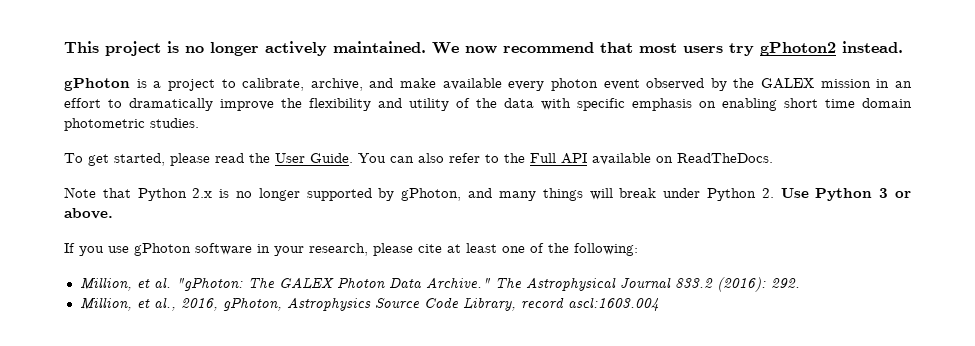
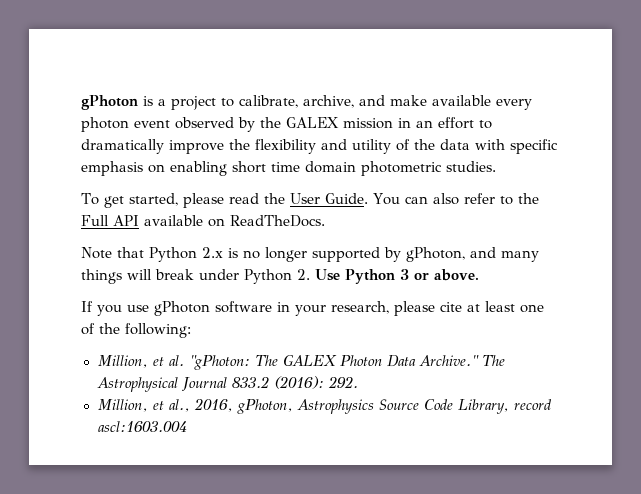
- This project is no longer actively maintained. We now recommend that most users try gPhoton2 instead.

